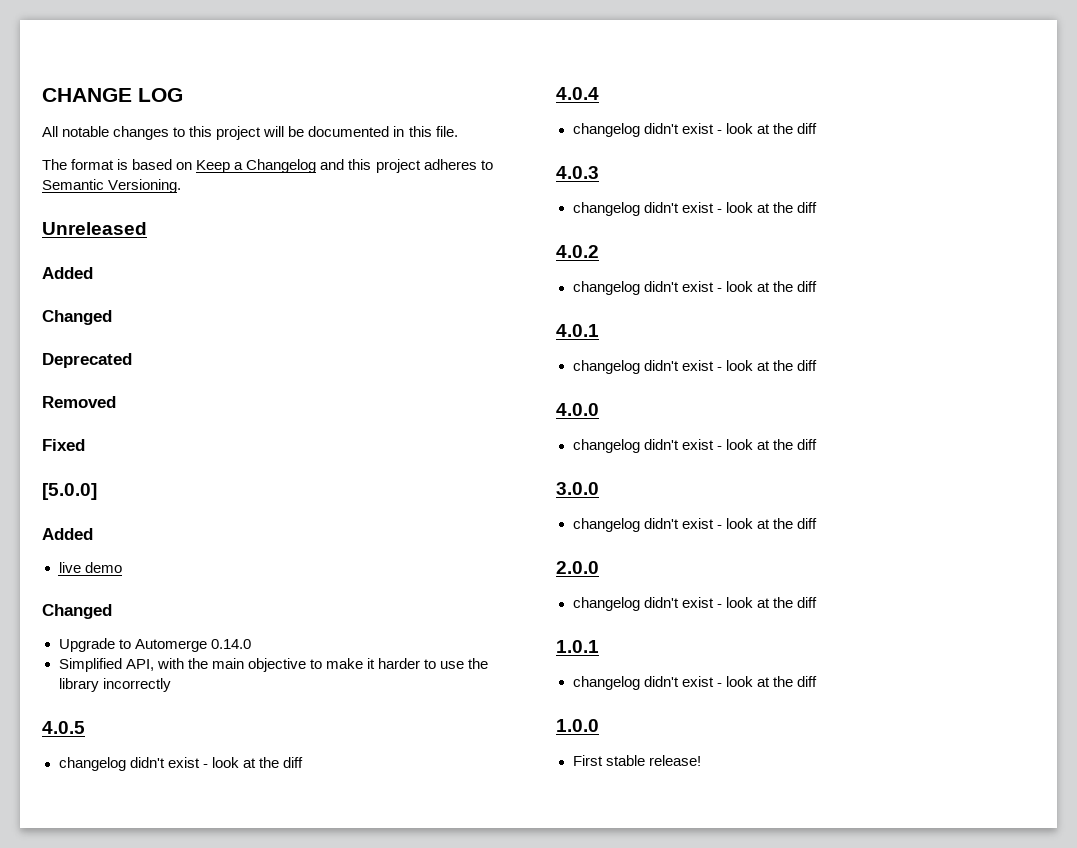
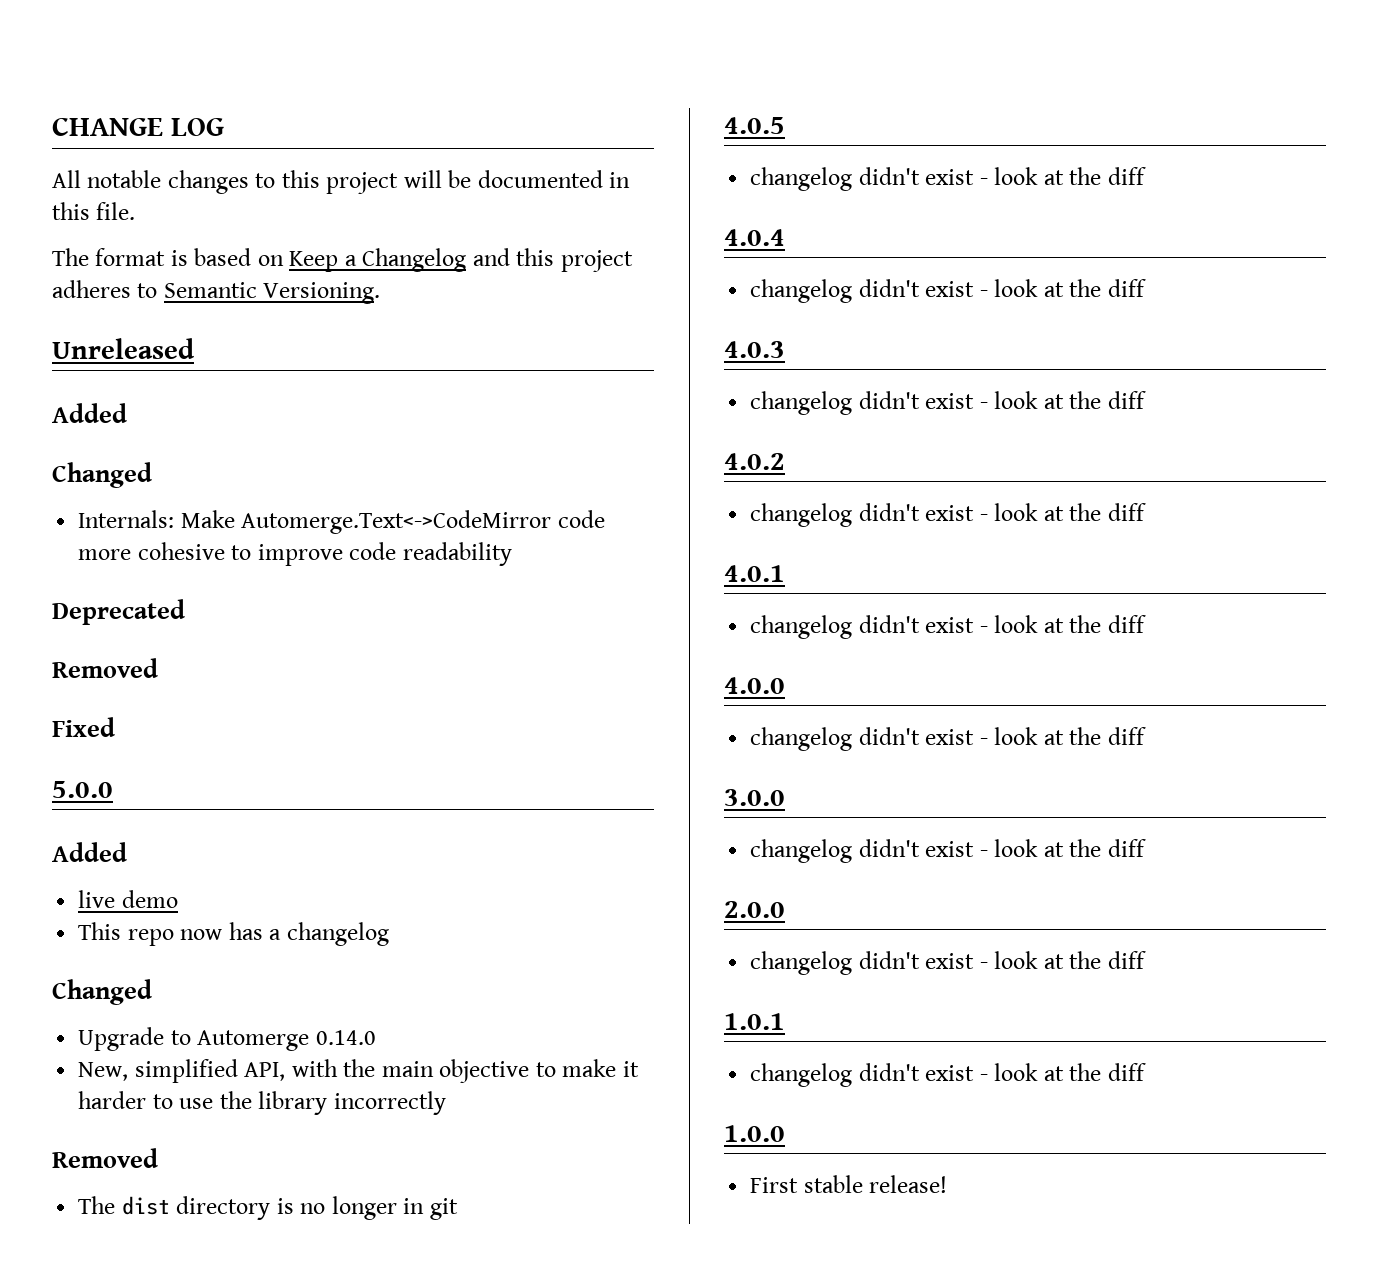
+ Internals: Make Automerge.Text<->CodeMirror code more cohesive to improve code readability
- [5.0.0]
+ 5.0.0
+ This repo now has a changelog
- Simplified API, with the main objective to make it harder to use the library incorrectly
+ New, simplified API, with the main objective to make it harder to use the library incorrectly
+ Removed
+ The dist directory is no longer in git

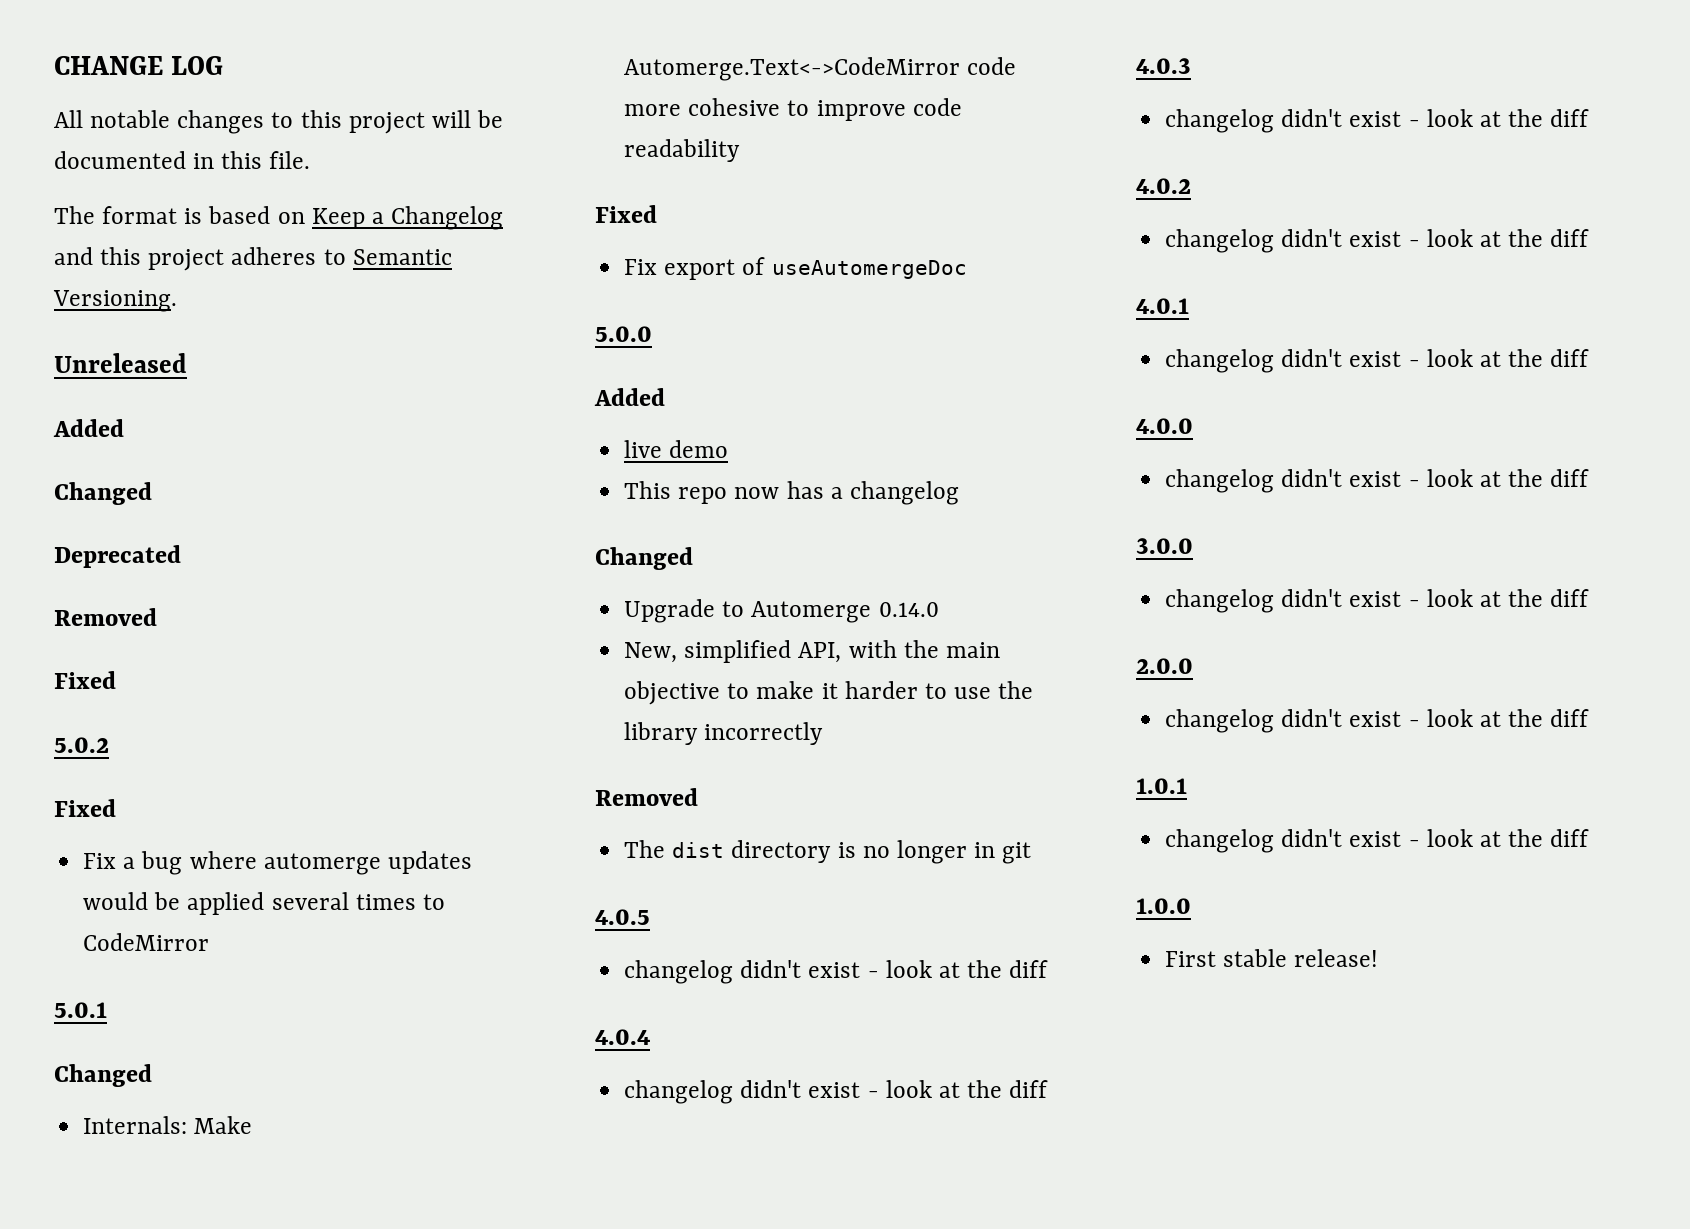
+ Deprecated
+ Removed
+ Fixed
+ 5.0.2
+ Fixed
+ Fix a bug where automerge updates would be applied several times to CodeMirror
+ 5.0.1
+ Changed
  Internals: Make Automerge.Text<->CodeMirror code more cohesive to improve code readability
- Deprecated
- Removed
  Fixed
+ Fix export of useAutomergeDoc

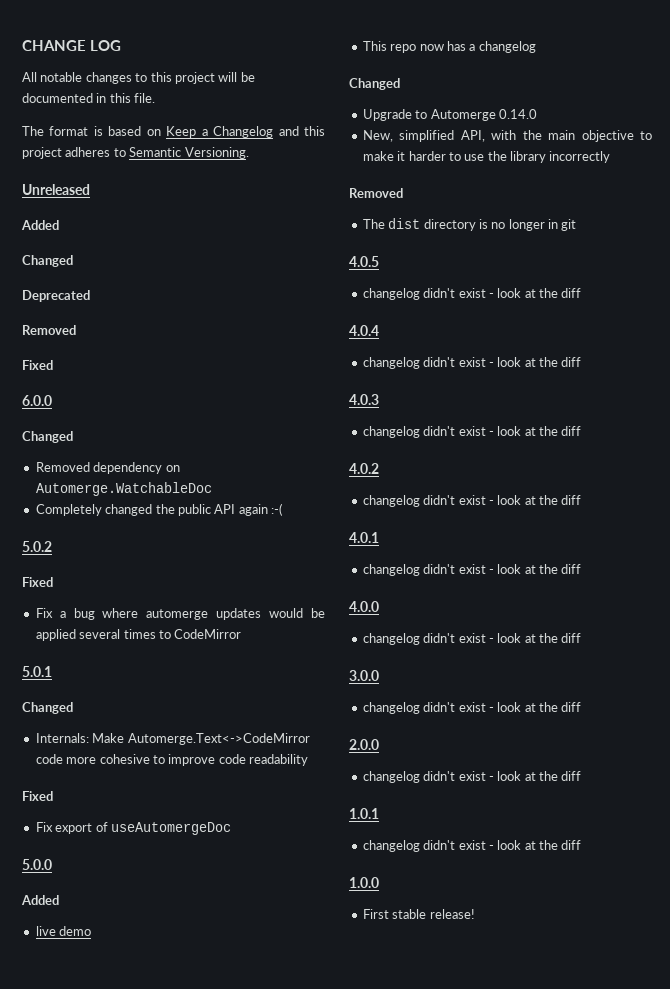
+ 6.0.0
+ Changed
+ Removed dependency on Automerge.WatchableDoc
+ Completely changed the public API again :-(

